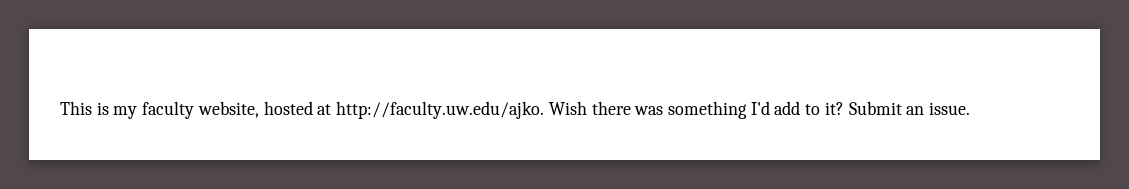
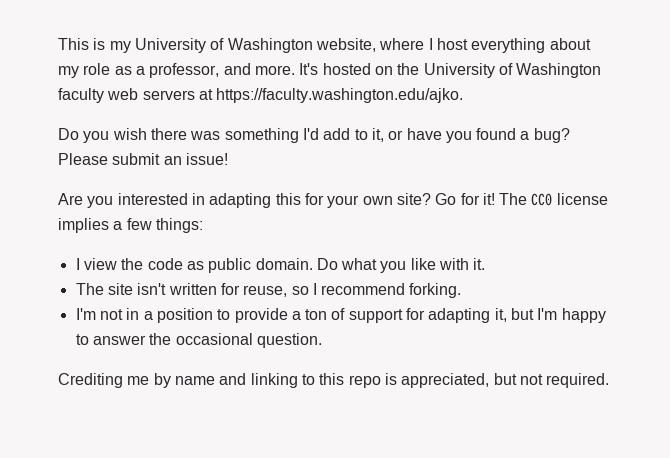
- This is my faculty website, hosted at http://faculty.uw.edu/ajko. Wish there was something I'd add to it? Submit an issue.
+ This is my University of Washington website, where I host everything about my role as a professor, and more. It's hosted on the University of Washington faculty web servers at https://faculty.washington.edu/ajko.
+ Do you wish there was something I'd add to it, or have you found a bug? Please submit an issue!
+ Are you interested in adapting this for your own site? Go for it! The CC0 license implies a few things:
+ I view the code as public domain. Do what you like with it.
+ The site isn't written for reuse, so I recommend forking.
+ I'm not in a position to provide a ton of support for adapting it, but I'm happy to answer the occasional question.
+ Crediting me by name and linking to this repo is appreciated, but not required.

